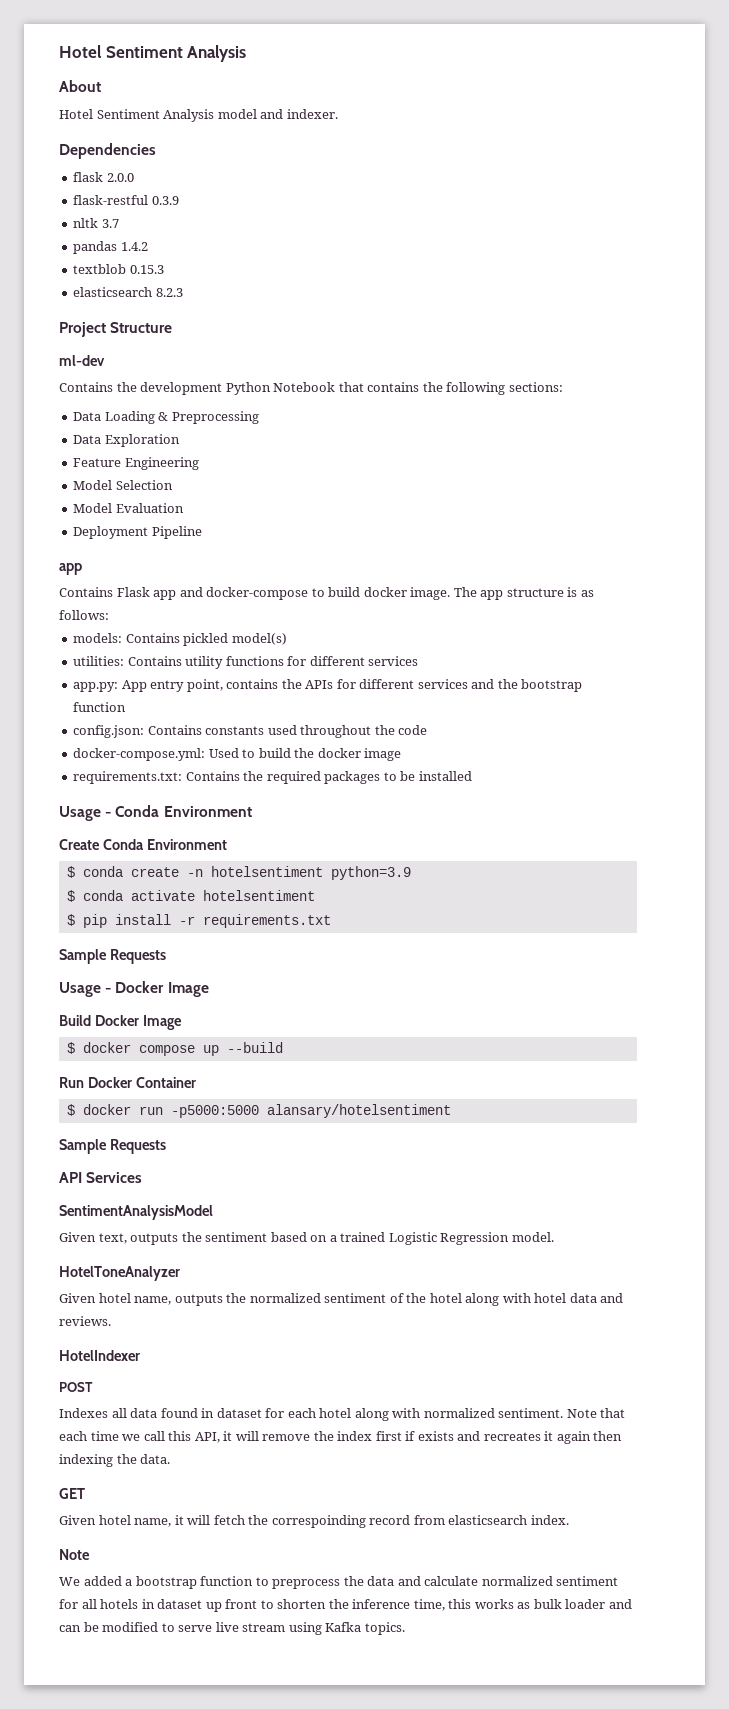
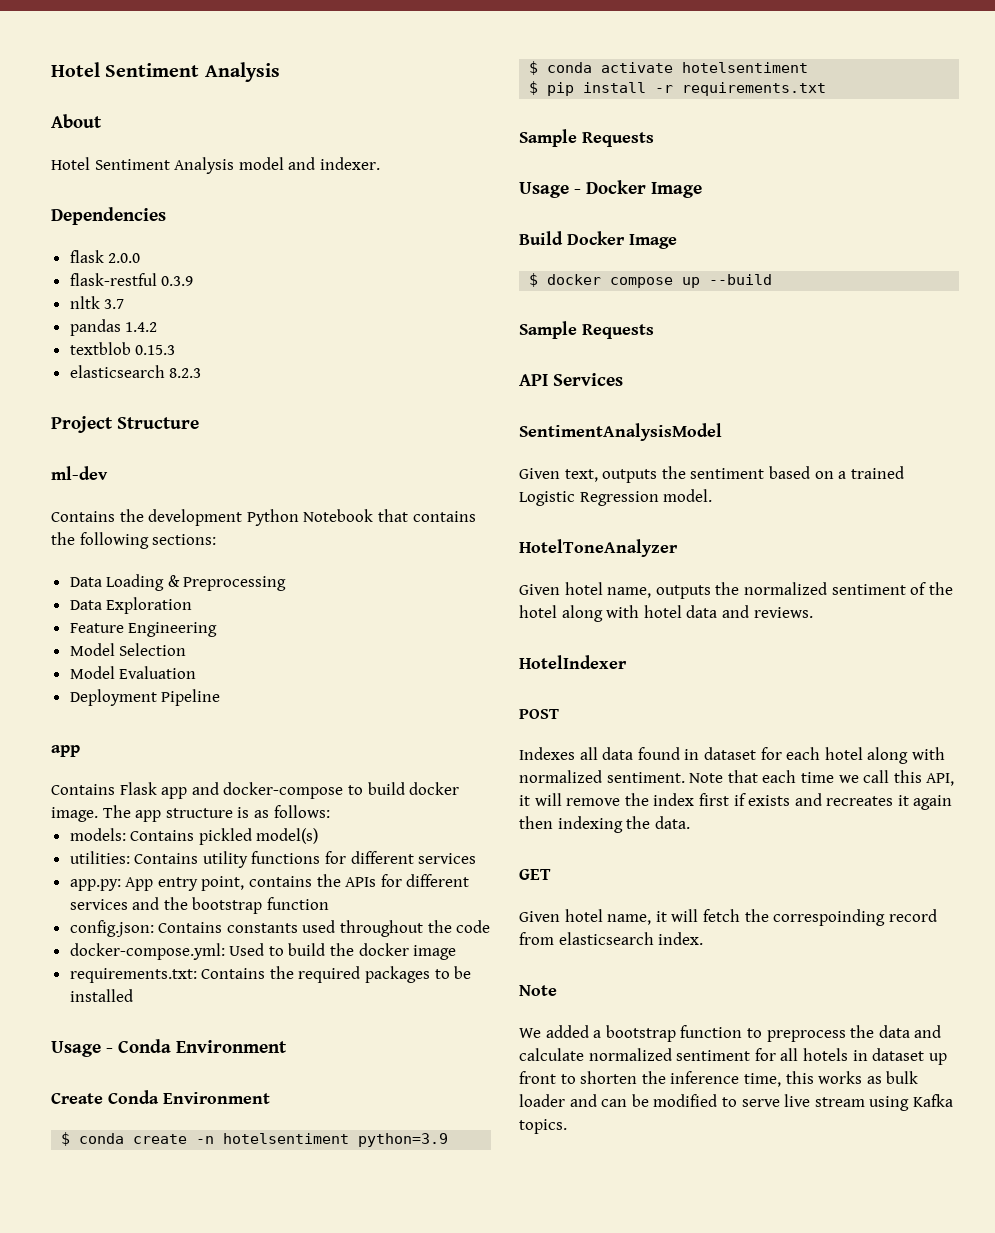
- Run Docker Container
- $ docker run -p5000:5000 alansary/hotelsentiment

